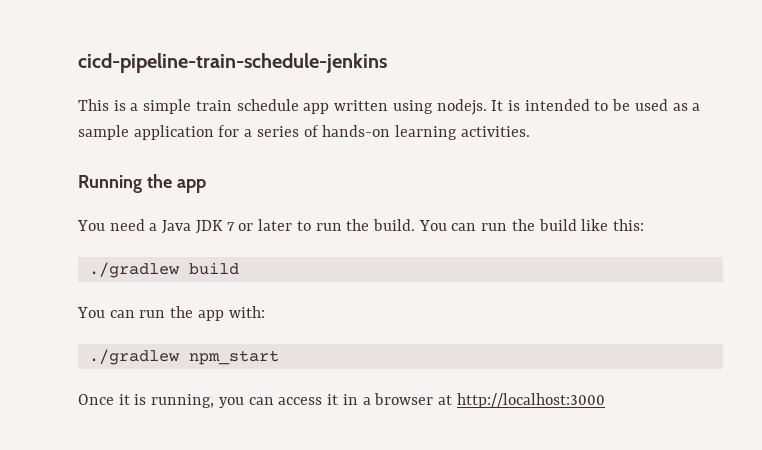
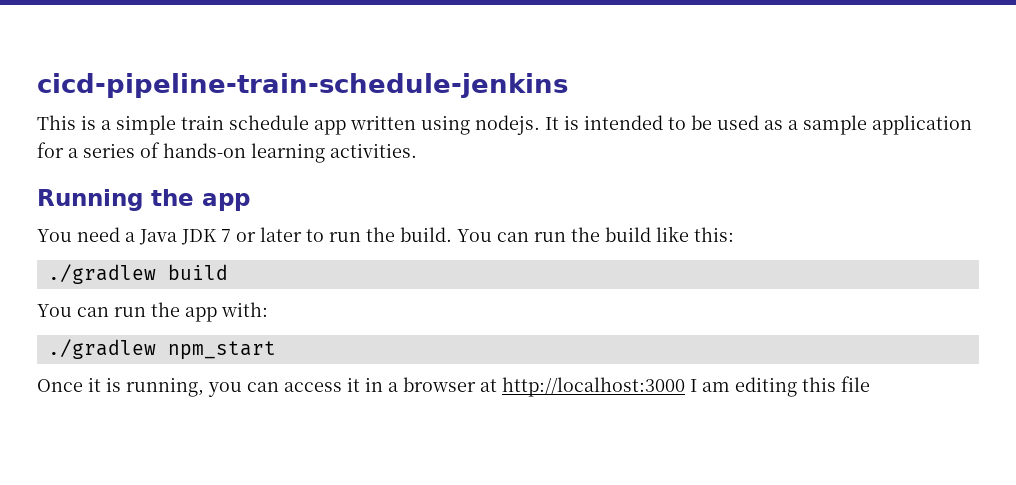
- Once it is running, you can access it in a browser at http://localhost:3000
+ Once it is running, you can access it in a browser at http://localhost:3000 I am editing this file

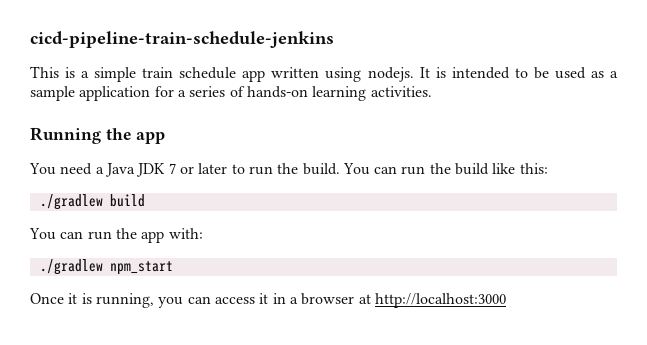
- Once it is running, you can access it in a browser at http://localhost:3000 I am editing this file
+ Once it is running, you can access it in a browser at http://localhost:3000

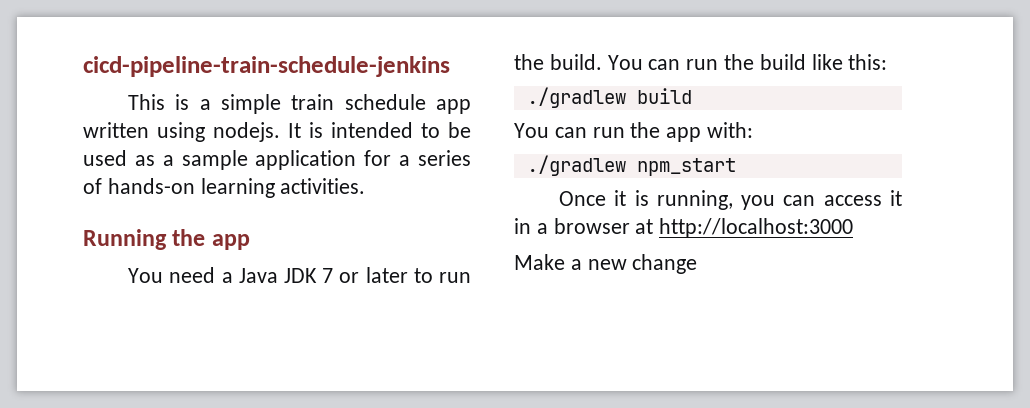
+ Make a new change

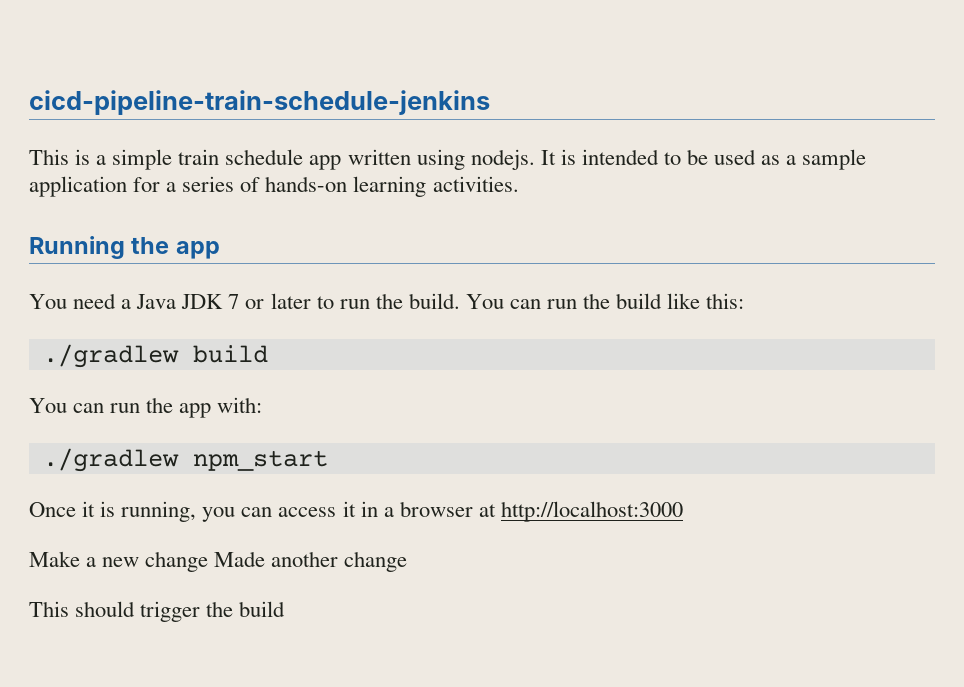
- Make a new change
+ Make a new change Made another change
+ This should trigger the build

